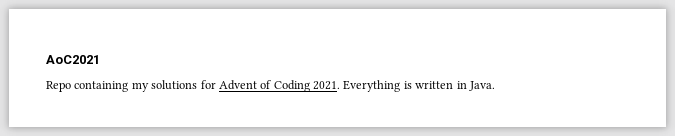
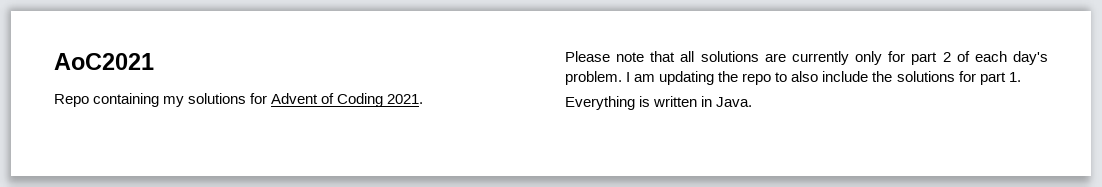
- Repo containing my solutions for Advent of Coding 2021. Everything is written in Java.
+ Repo containing my solutions for Advent of Coding 2021.
+ Please note that all solutions are currently only for part 2 of each day's problem. I am updating the repo to also include the solutions for part 1.
+ Everything is written in Java.

